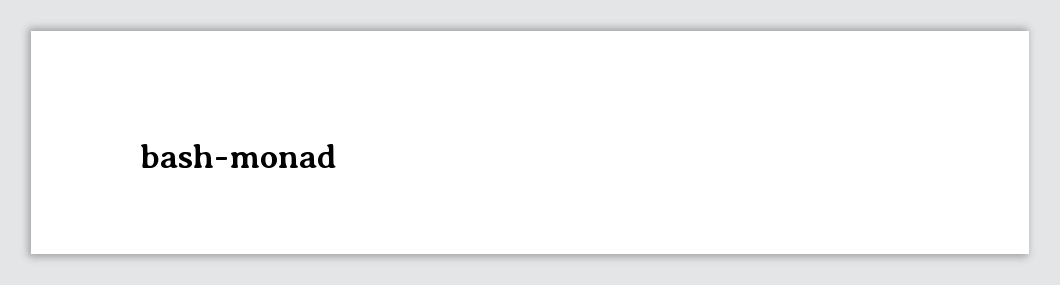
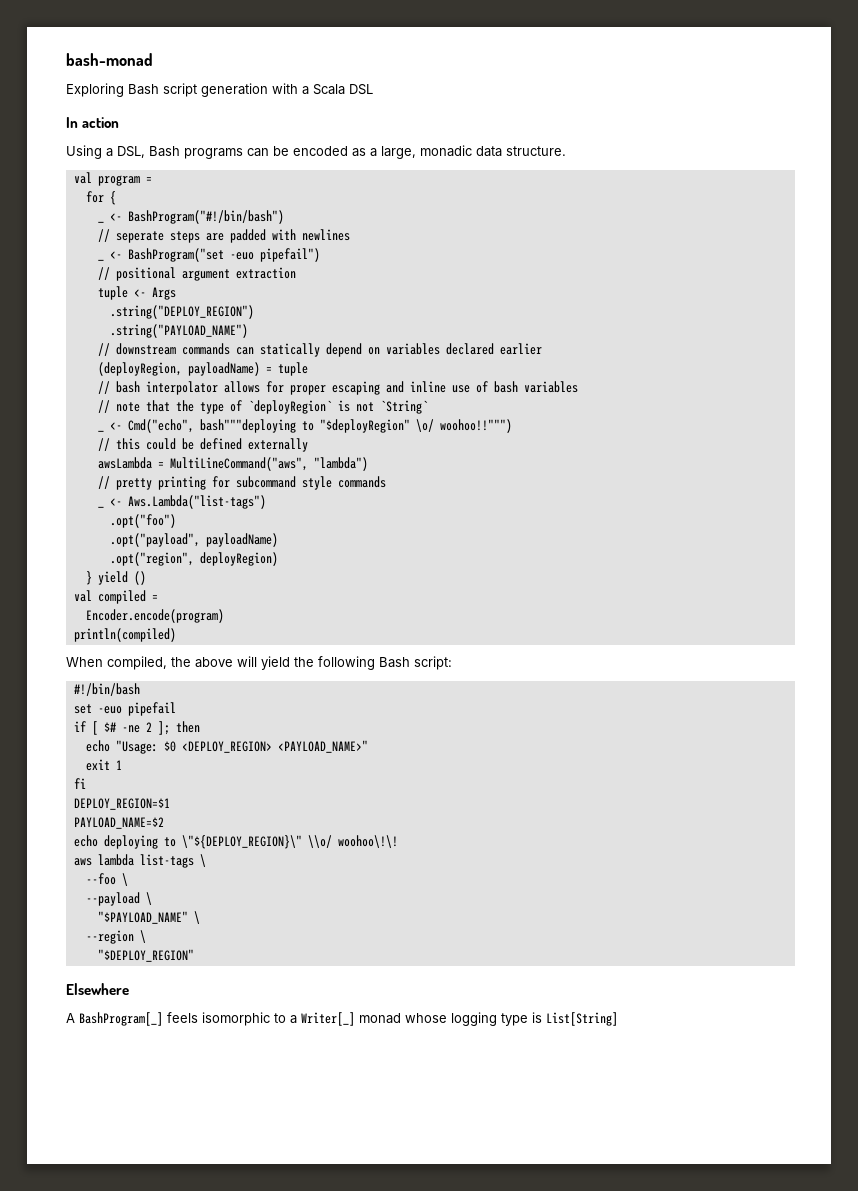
+ Exploring Bash script generation with a Scala DSL
+ In action
+ Using a DSL, Bash programs can be encoded as a large, monadic data structure.
+ val program =
+ for {
+ _ <- BashProgram("#!/bin/bash")
+ // seperate steps are padded with newlines
+ _ <- BashProgram("set -euo pipefail")
+ // positional argument extraction
+ tuple <- Args
+ .string("DEPLOY_REGION")
+ .string("PAYLOAD_NAME")
+ // downstream commands can statically depend on variables declared earlier
+ (deployRegion, payloadName) = tuple
+ // bash interpolator allows for proper escaping and inline use of bash variables
+ // note that the type of `deployRegion` is not `String`
+ _ <- Cmd("echo", bash"""deploying to "$deployRegion" \o/ woohoo!!""")
+ // this could be defined externally
+ awsLambda = MultiLineCommand("aws", "lambda")
+ // pretty printing for subcommand style commands
+ _ <- Aws.Lambda("list-tags")
+ .opt("foo")
+ .opt("payload", payloadName)
+ .opt("region", deployRegion)
+ } yield ()
+ val compiled =
+ Encoder.encode(program)
+ println(compiled)
+ When compiled, the above will yield the following Bash script:
+ #!/bin/bash
+ set -euo pipefail
+ if [ $# -ne 2 ]; then
+ echo "Usage: $0 <DEPLOY_REGION> <PAYLOAD_NAME>"
+ exit 1
+ fi
+ DEPLOY_REGION=$1
+ PAYLOAD_NAME=$2
+ echo deploying to \"${DEPLOY_REGION}\" \\o/ woohoo\!\!
+ aws lambda list-tags \
+ --foo \
+ --payload \
+ "$PAYLOAD_NAME" \
+ --region \
+ "$DEPLOY_REGION"
+ Elsewhere
+ A BashProgram[_] feels isomorphic to a Writer[_] monad whose logging type is List[String]

